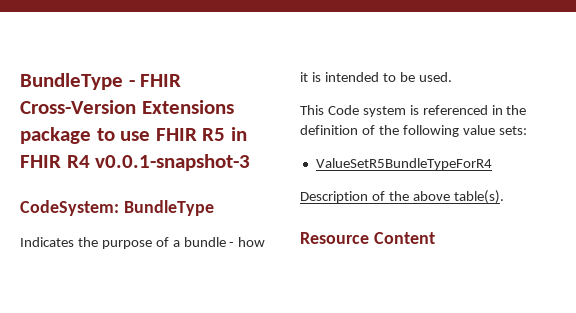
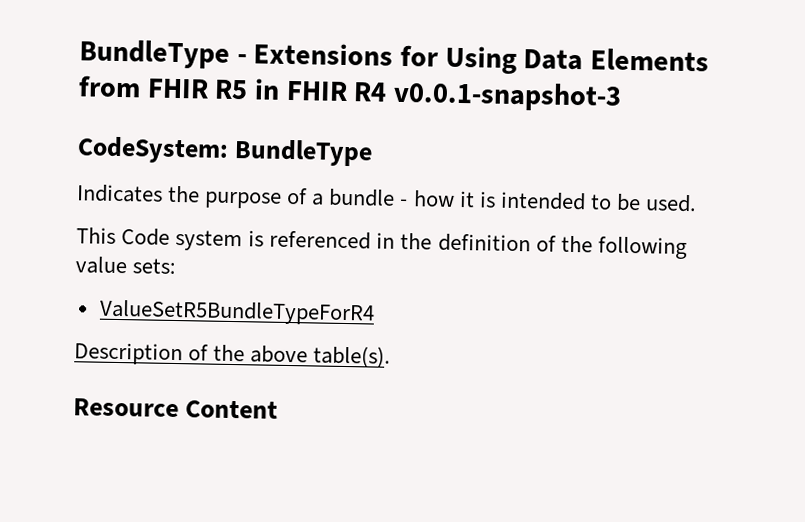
- BundleType - FHIR Cross-Version Extensions package to use FHIR R5 in FHIR R4 v0.0.1-snapshot-3
+ BundleType - Extensions for Using Data Elements from FHIR R5 in FHIR R4 v0.0.1-snapshot-3

